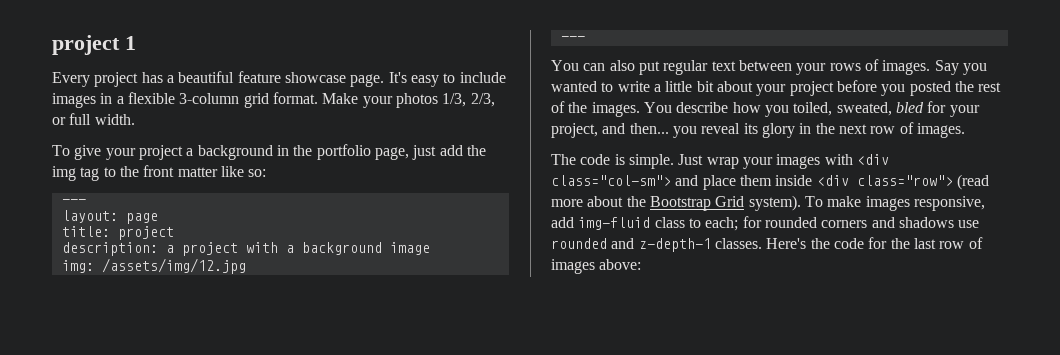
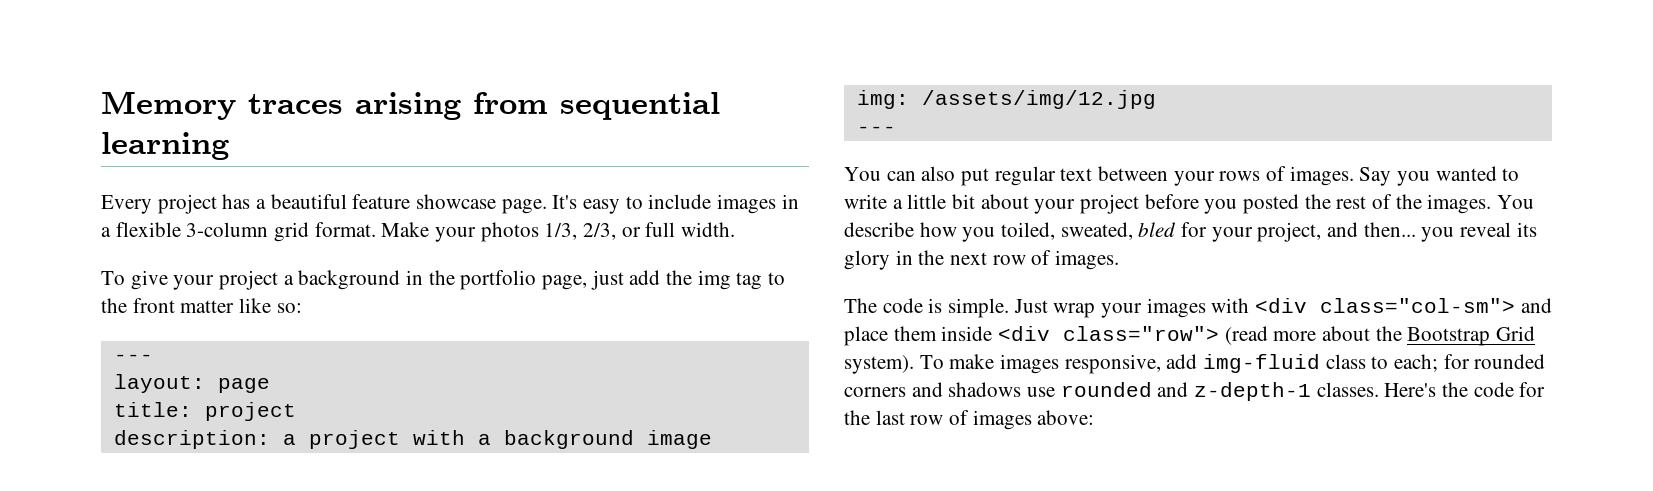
- project 1
+ Memory traces arising from sequential learning

